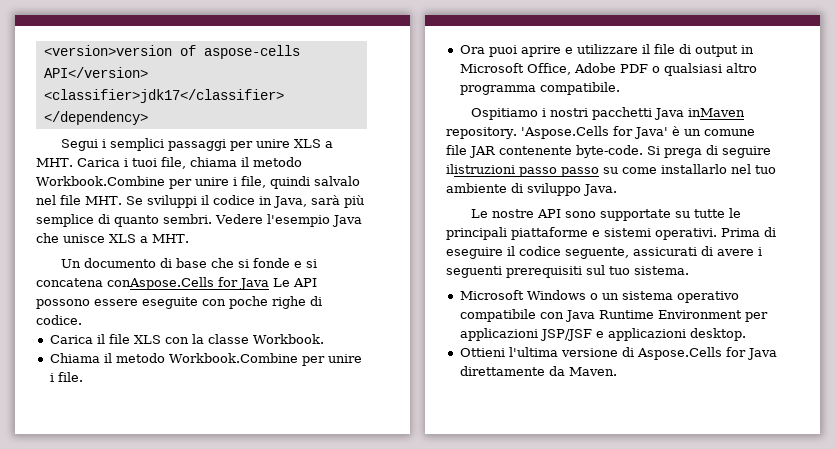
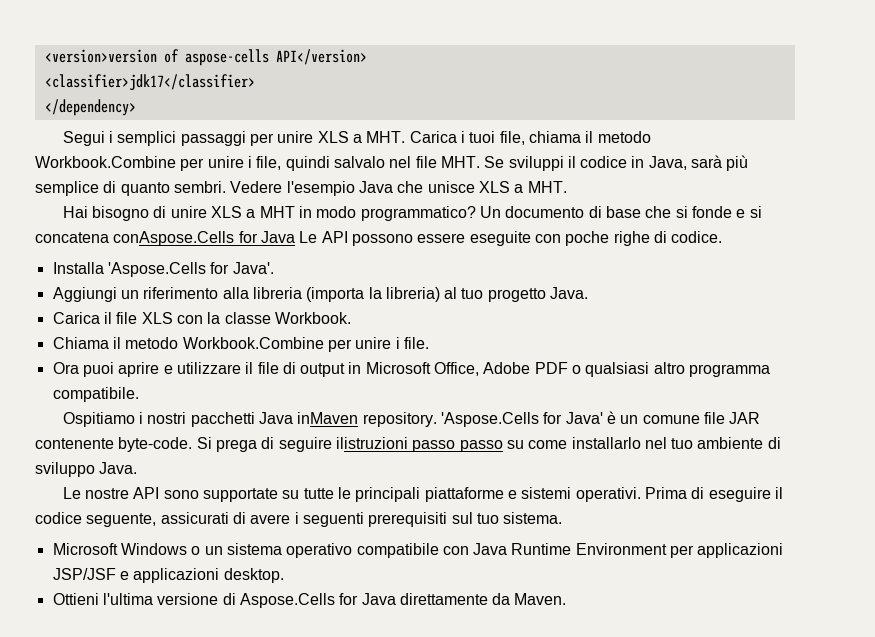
+ Hai bisogno di unire XLS a MHT in modo programmatico?
+ Installa 'Aspose.Cells for Java'.
+ Aggiungi un riferimento alla libreria (importa la libreria) al tuo progetto Java.

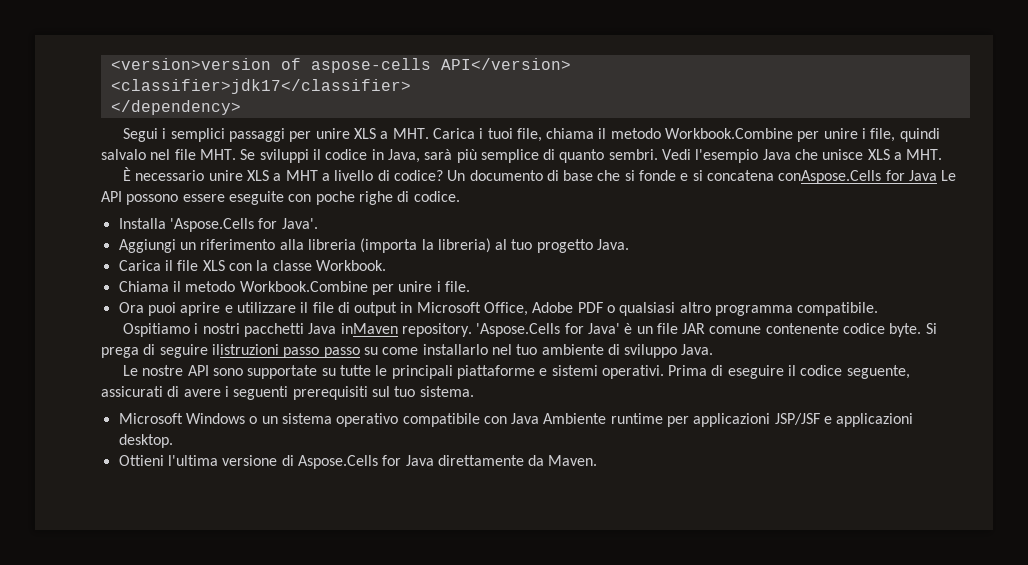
- Vedere l'esempio Java che unisce XLS a MHT.
+ Vedi l'esempio Java che unisce XLS a MHT.
- Hai bisogno di unire XLS a MHT in modo programmatico?
+ È necessario unire XLS a MHT a livello di codice?
- 'Aspose.Cells for Java' è un comune file JAR contenente byte-code.
+ 'Aspose.Cells for Java' è un file JAR comune contenente codice byte.
- Microsoft Windows o un sistema operativo compatibile con Java Runtime Environment per applicazioni JSP/JSF e applicazioni desktop.
+ Microsoft Windows o un sistema operativo compatibile con Java Ambiente runtime per applicazioni JSP/JSF e applicazioni desktop.

